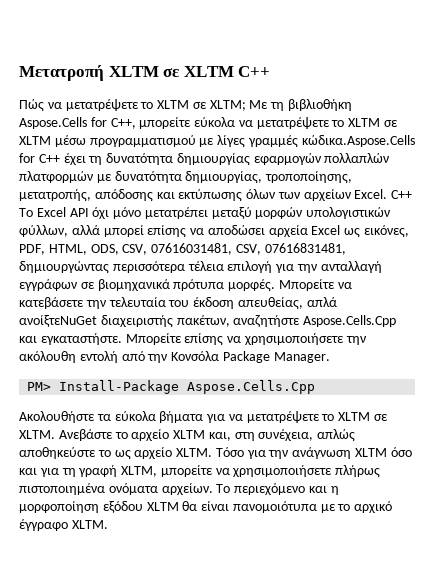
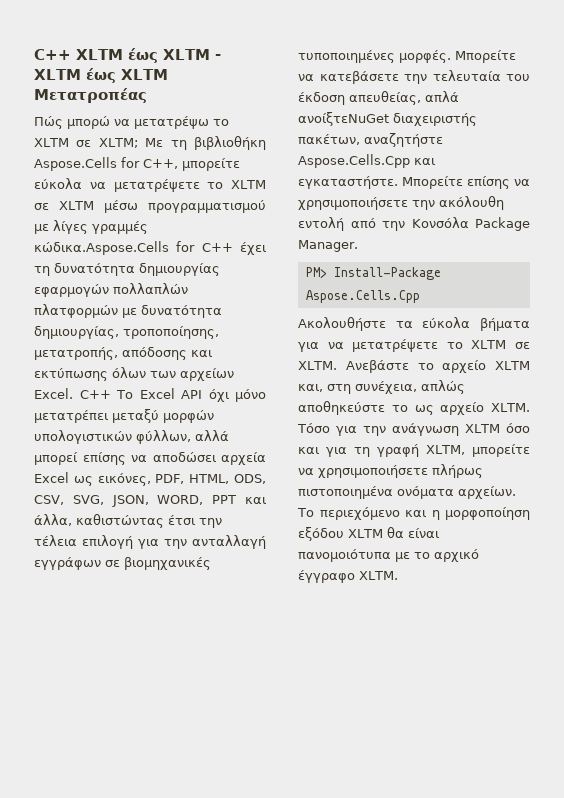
- Μετατροπή XLTM σε XLTM C++
- Πώς να μετατρέψετε το XLTM σε XLTM; Με τη βιβλιοθήκη Aspose.Cells for C++, μπορείτε εύκολα να μετατρέψετε το XLTM σε XLTM μέσω προγραμματισμού με λίγες γραμμές κώδικα.Aspose.Cells for C++ έχει τη δυνατότητα δημιουργίας εφαρμογών πολλαπλών πλατφορμών με δυνατότητα δημιουργίας, τροποποίησης, μετατροπής, απόδοσης και εκτύπωσης όλων των αρχείων Excel.
+ C++ XLTM έως XLTM - XLTM έως XLTM Μετατροπέας
+ Πώς μπορώ να μετατρέψω το XLTM σε XLTM; Με τη βιβλιοθήκη Aspose.Cells for C++, μπορείτε εύκολα να μετατρέψετε το XLTM σε XLTM μέσω προγραμματισμού με λίγες γραμμές κώδικα.Aspose.Cells for C++ έχει τη δυνατότητα δημιουργίας εφαρμογών πολλαπλών πλατφορμών με δυνατότητα δημιουργίας, τροποποίησης, μετατροπής, απόδοσης και εκτύπωσης όλων των αρχείων Excel.
- C++ Το Excel API όχι μόνο μετατρέπει μεταξύ μορφών υπολογιστικών φύλλων, αλλά μπορεί επίσης να αποδώσει αρχεία Excel ως εικόνες, PDF, HTML, ODS, CSV, 07616031481, CSV, 07616831481, δημιουργώντας περισσότερα τέλεια επιλογή για την ανταλλαγή εγγράφων σε βιομηχανικά πρότυπα μορφές.
+ C++ Το Excel API όχι μόνο μετατρέπει μεταξύ μορφών υπολογιστικών φύλλων, αλλά μπορεί επίσης να αποδώσει αρχεία Excel ως εικόνες, PDF, HTML, ODS, CSV, SVG, JSON, WORD, PPT και άλλα, καθιστώντας έτσι την τέλεια επιλογή για την ανταλλαγή εγγράφων σε βιομηχανικές τυποποιημένες μορφές.

